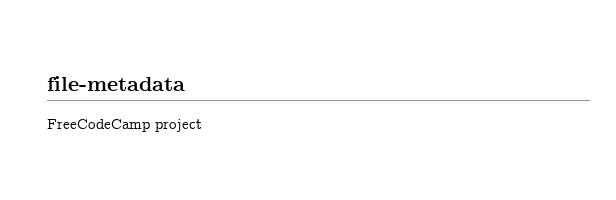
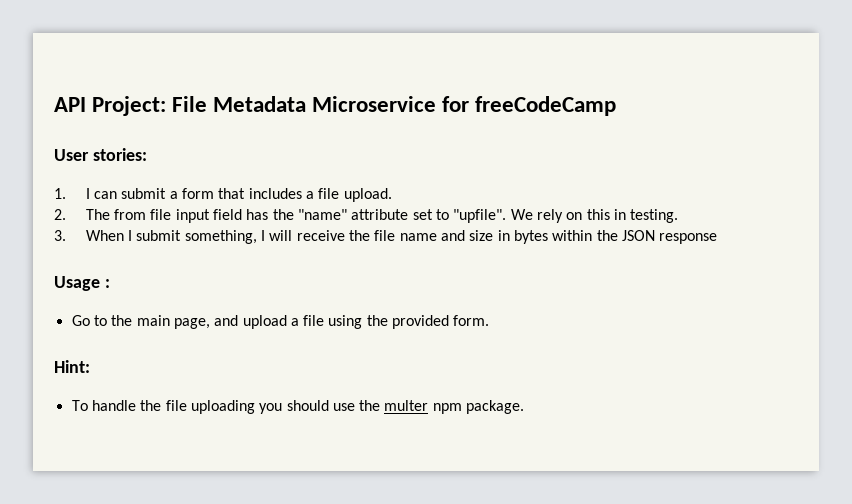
- file-metadata
- FreeCodeCamp project
+ API Project: File Metadata Microservice for freeCodeCamp
+ User stories:
+ 1. I can submit a form that includes a file upload.
+ 2. The from file input field has the "name" attribute set to "upfile". We rely on this in testing.
+ 3. When I submit something, I will receive the file name and size in bytes within the JSON response
+ Usage :
+ Go to the main page, and upload a file using the provided form.
+ Hint:
+ To handle the file uploading you should use the multer npm package.

